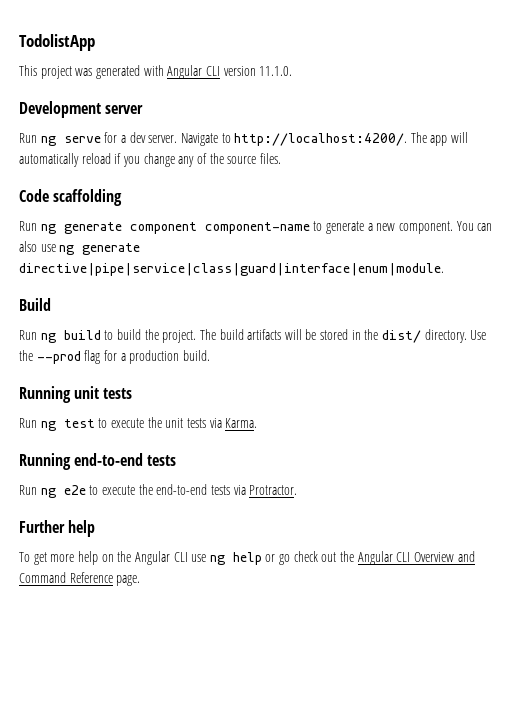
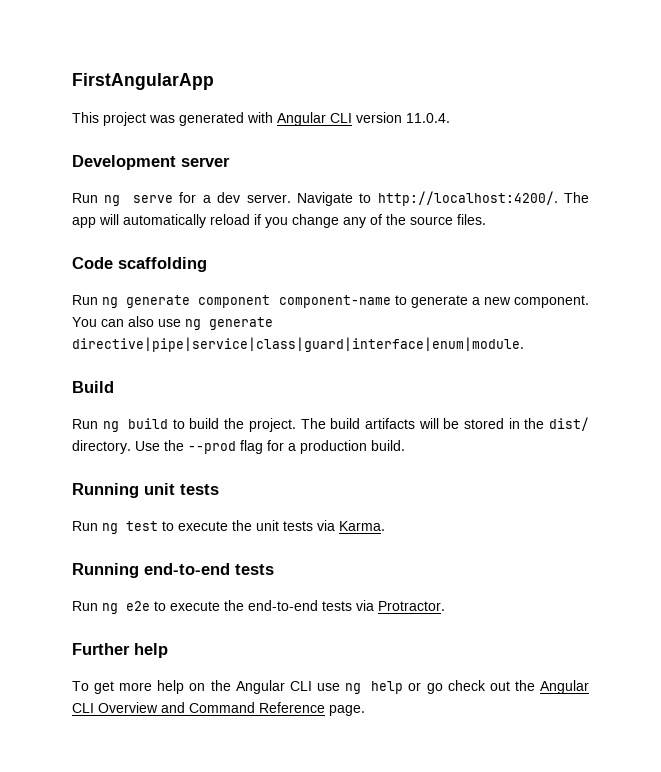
- TodolistApp
+ FirstAngularApp
- This project was generated with Angular CLI version 11.1.0.
+ This project was generated with Angular CLI version 11.0.4.

